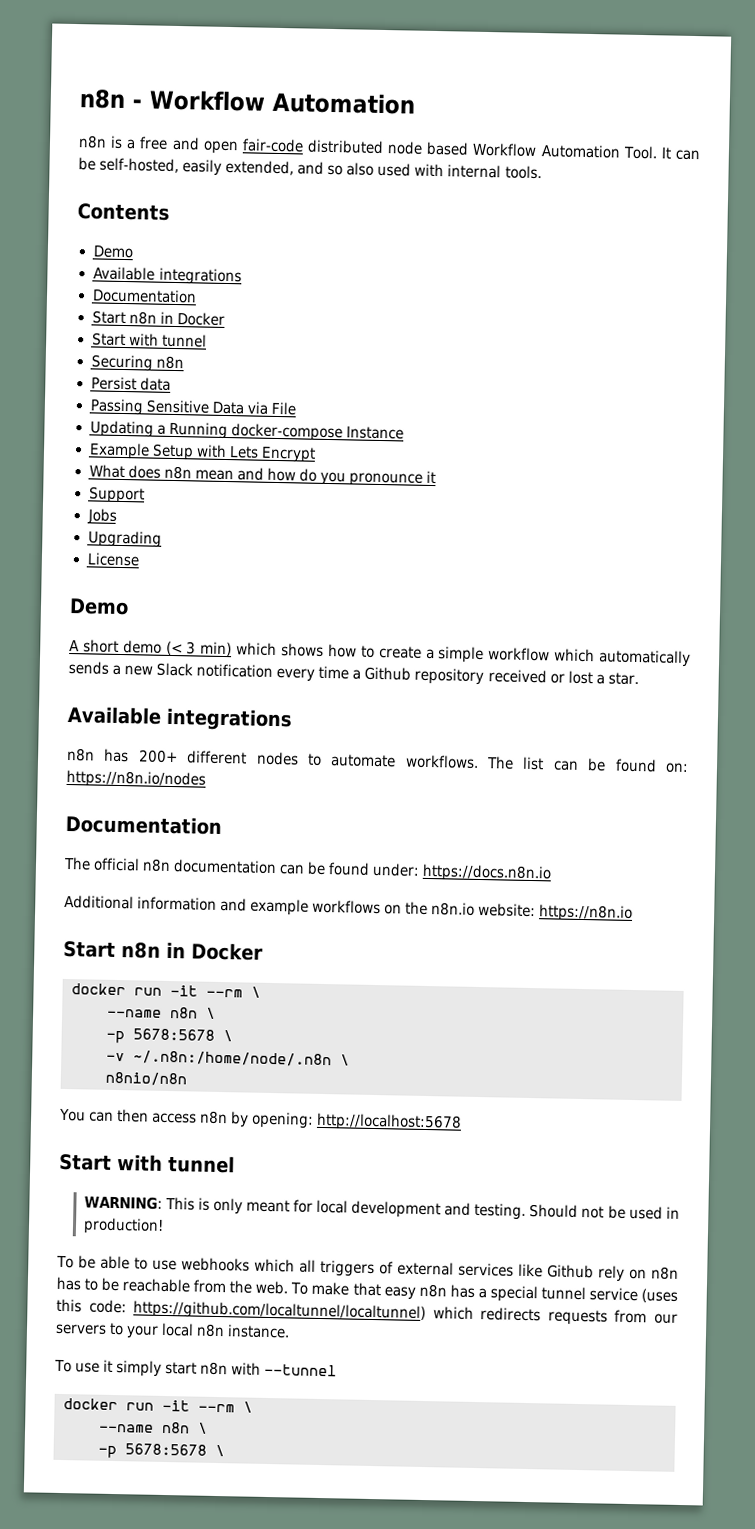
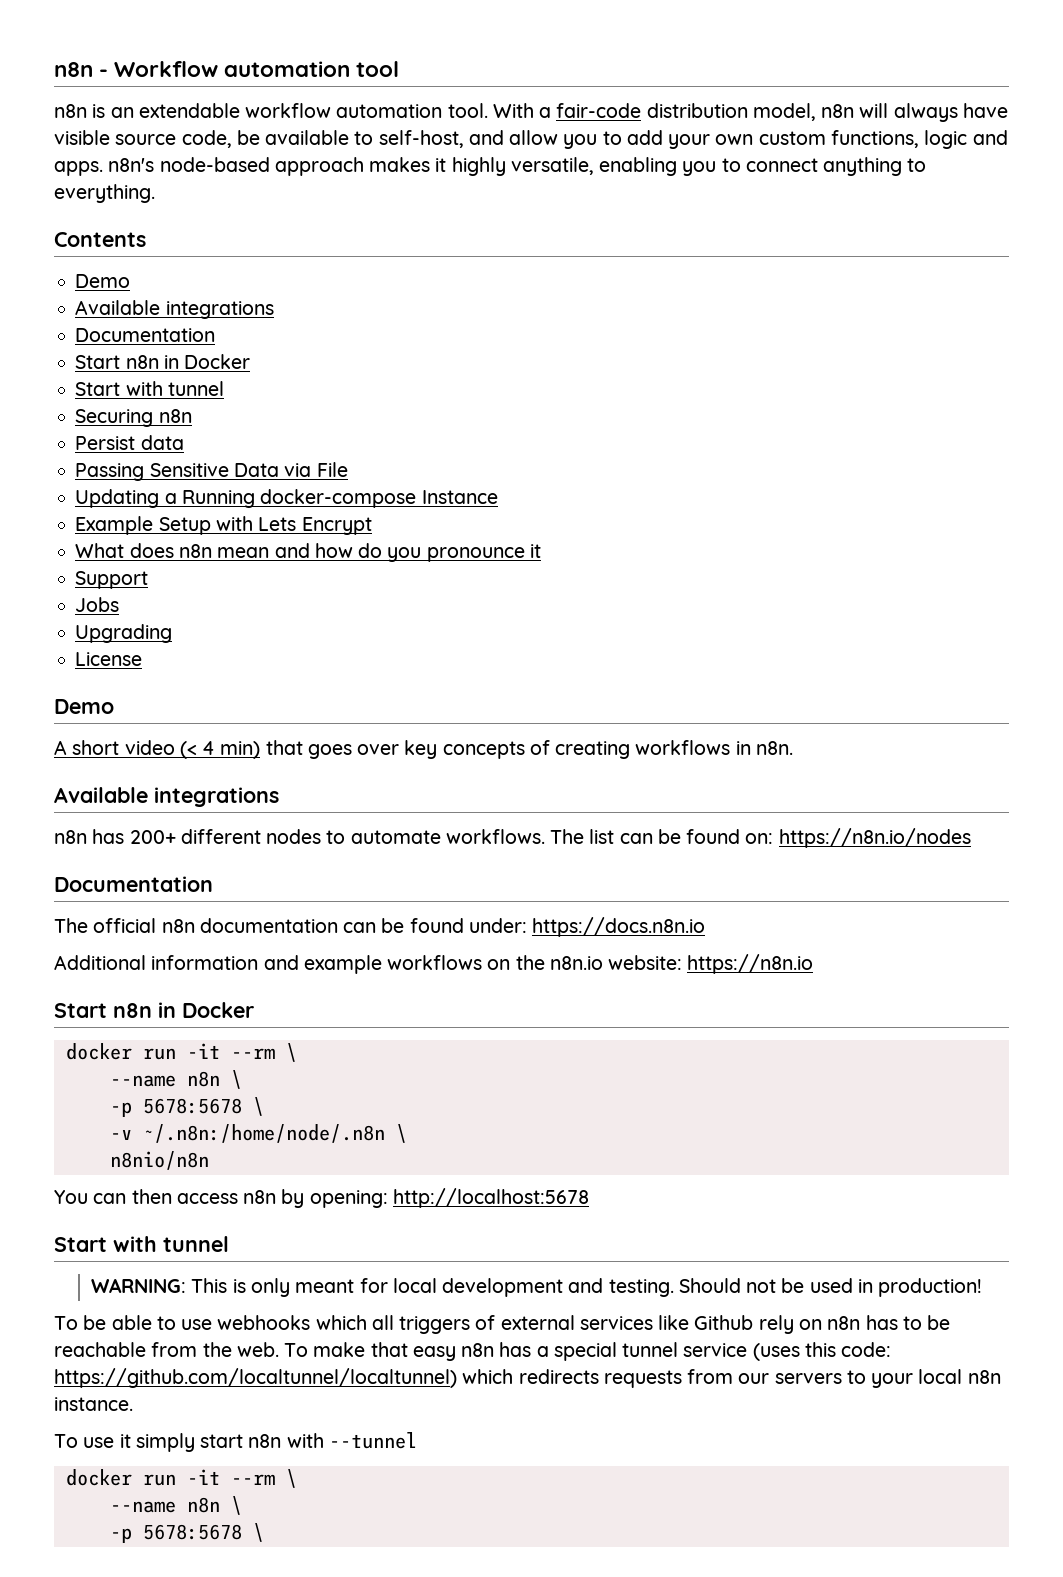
- n8n - Workflow Automation
+ n8n - Workflow automation tool
- n8n is a free and open fair-code distributed node based Workflow Automation Tool. It can be self-hosted, easily extended, and so also used with internal tools.
+ n8n is an extendable workflow automation tool. With a fair-code distribution model, n8n will always have visible source code, be available to self-host, and allow you to add your own custom functions, logic and apps. n8n's node-based approach makes it highly versatile, enabling you to connect anything to everything.
- A short demo (< 3 min) which shows how to create a simple workflow which automatically sends a new Slack notification every time a Github repository received or lost a star.
+ A short video (< 4 min) that goes over key concepts of creating workflows in n8n.

